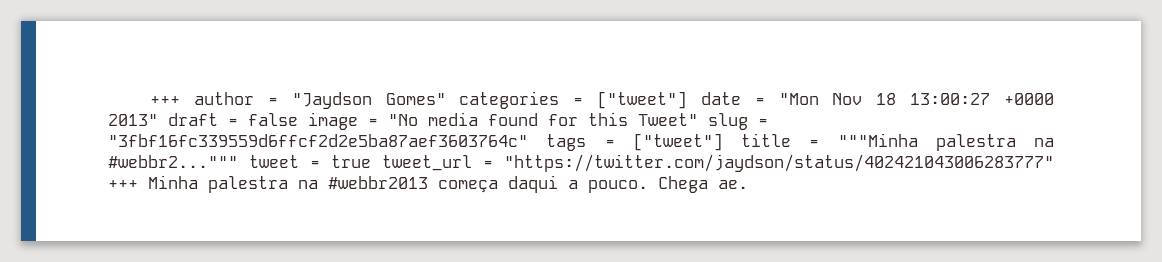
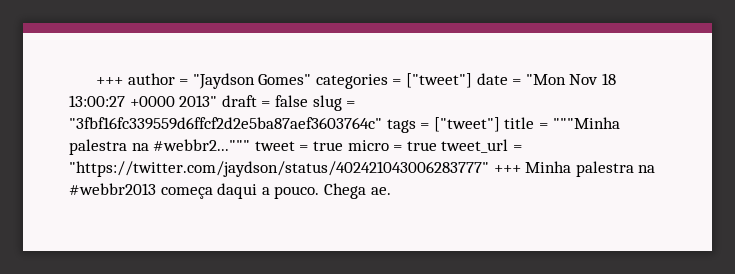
- +++ author = "Jaydson Gomes" categories = ["tweet"] date = "Mon Nov 18 13:00:27 +0000 2013" draft = false image = "No media found for this Tweet" slug = "3fbf16fc339559d6ffcf2d2e5ba87aef3603764c" tags = ["tweet"] title = """Minha palestra na #webbr2...""" tweet = true tweet_url = "https://twitter.com/jaydson/status/402421043006283777" +++ Minha palestra na #webbr2013 começa daqui a pouco.
+ +++ author = "Jaydson Gomes" categories = ["tweet"] date = "Mon Nov 18 13:00:27 +0000 2013" draft = false slug = "3fbf16fc339559d6ffcf2d2e5ba87aef3603764c" tags = ["tweet"] title = """Minha palestra na #webbr2...""" tweet = true micro = true tweet_url = "https://twitter.com/jaydson/status/402421043006283777" +++ Minha palestra na #webbr2013 começa daqui a pouco.

